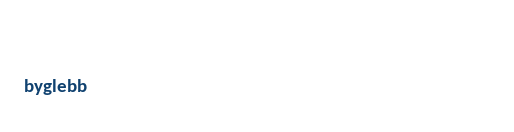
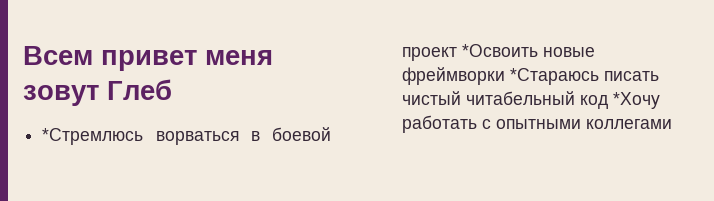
- byglebb
+ Всем привет меня зовут Глеб
+ *Стремлюсь ворваться в боевой проект *Освоить новые фреймворки *Стараюсь писать чистый читабельный код *Хочу работать с опытными коллегами

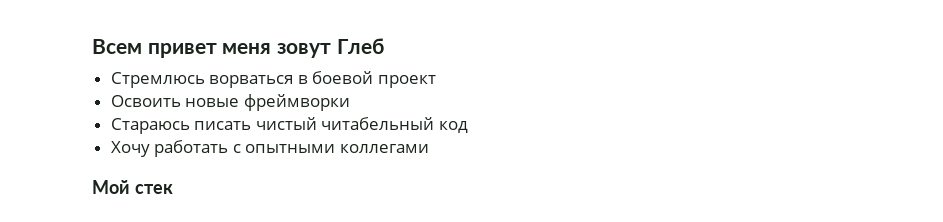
- *Стремлюсь ворваться в боевой проект *Освоить новые фреймворки *Стараюсь писать чистый читабельный код *Хочу работать с опытными коллегами
+ Стремлюсь ворваться в боевой проект
+ Освоить новые фреймворки
+ Стараюсь писать чистый читабельный код
+ Хочу работать с опытными коллегами
+ Мой стек

